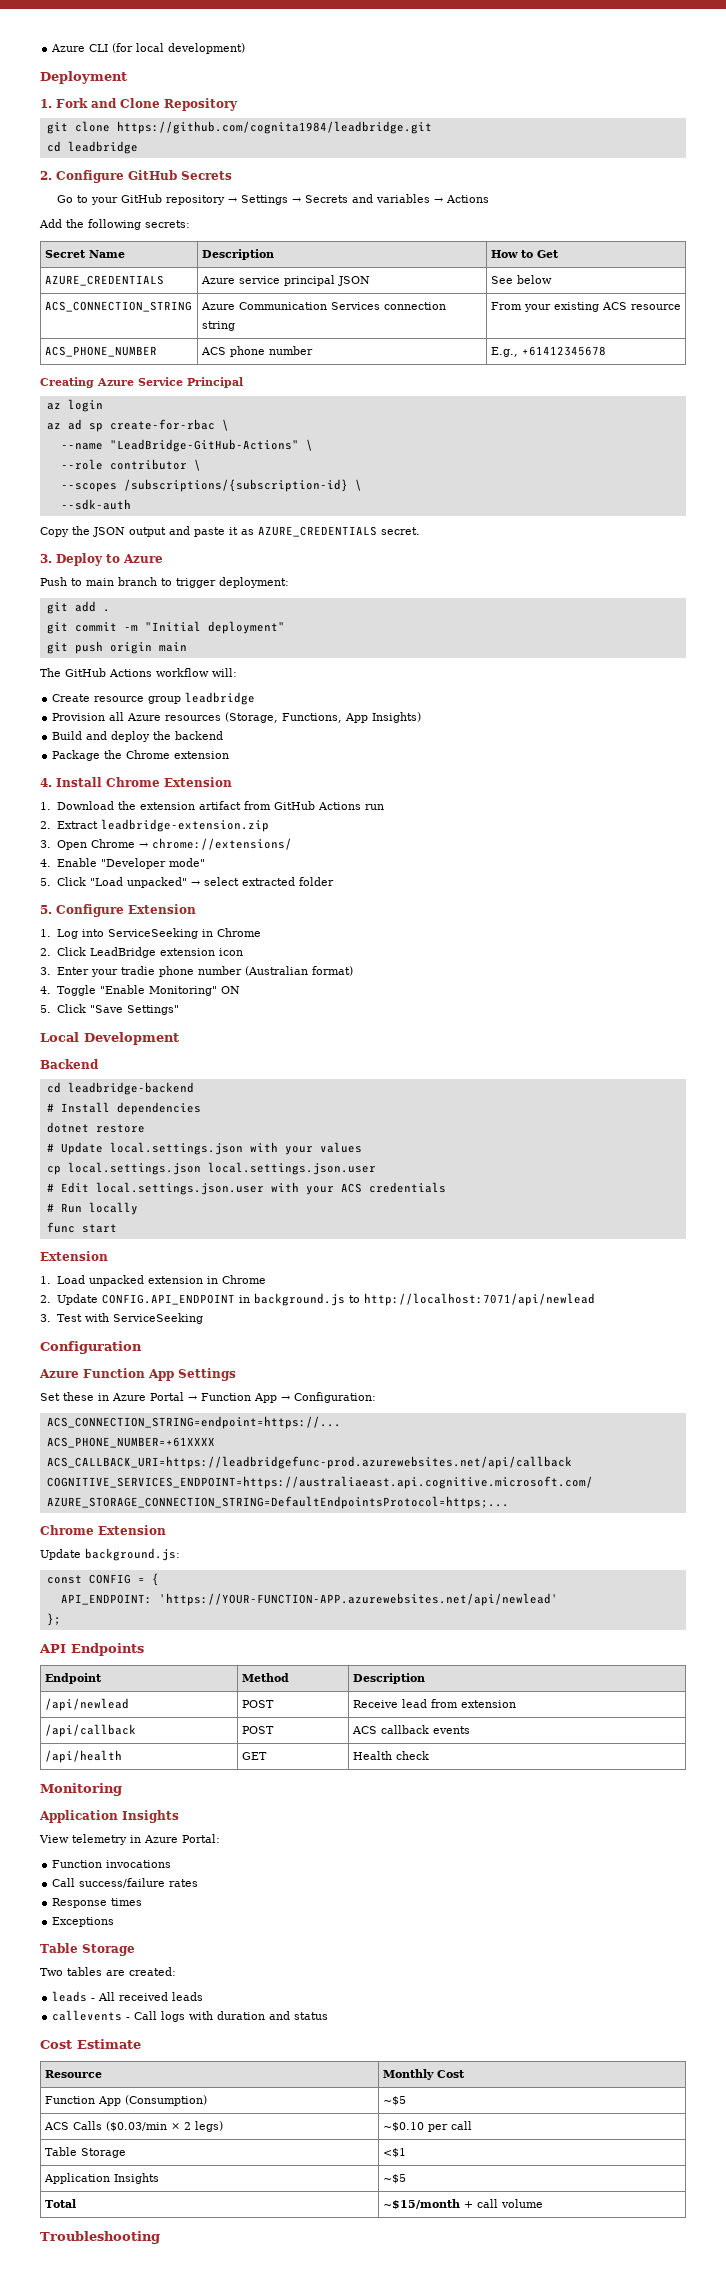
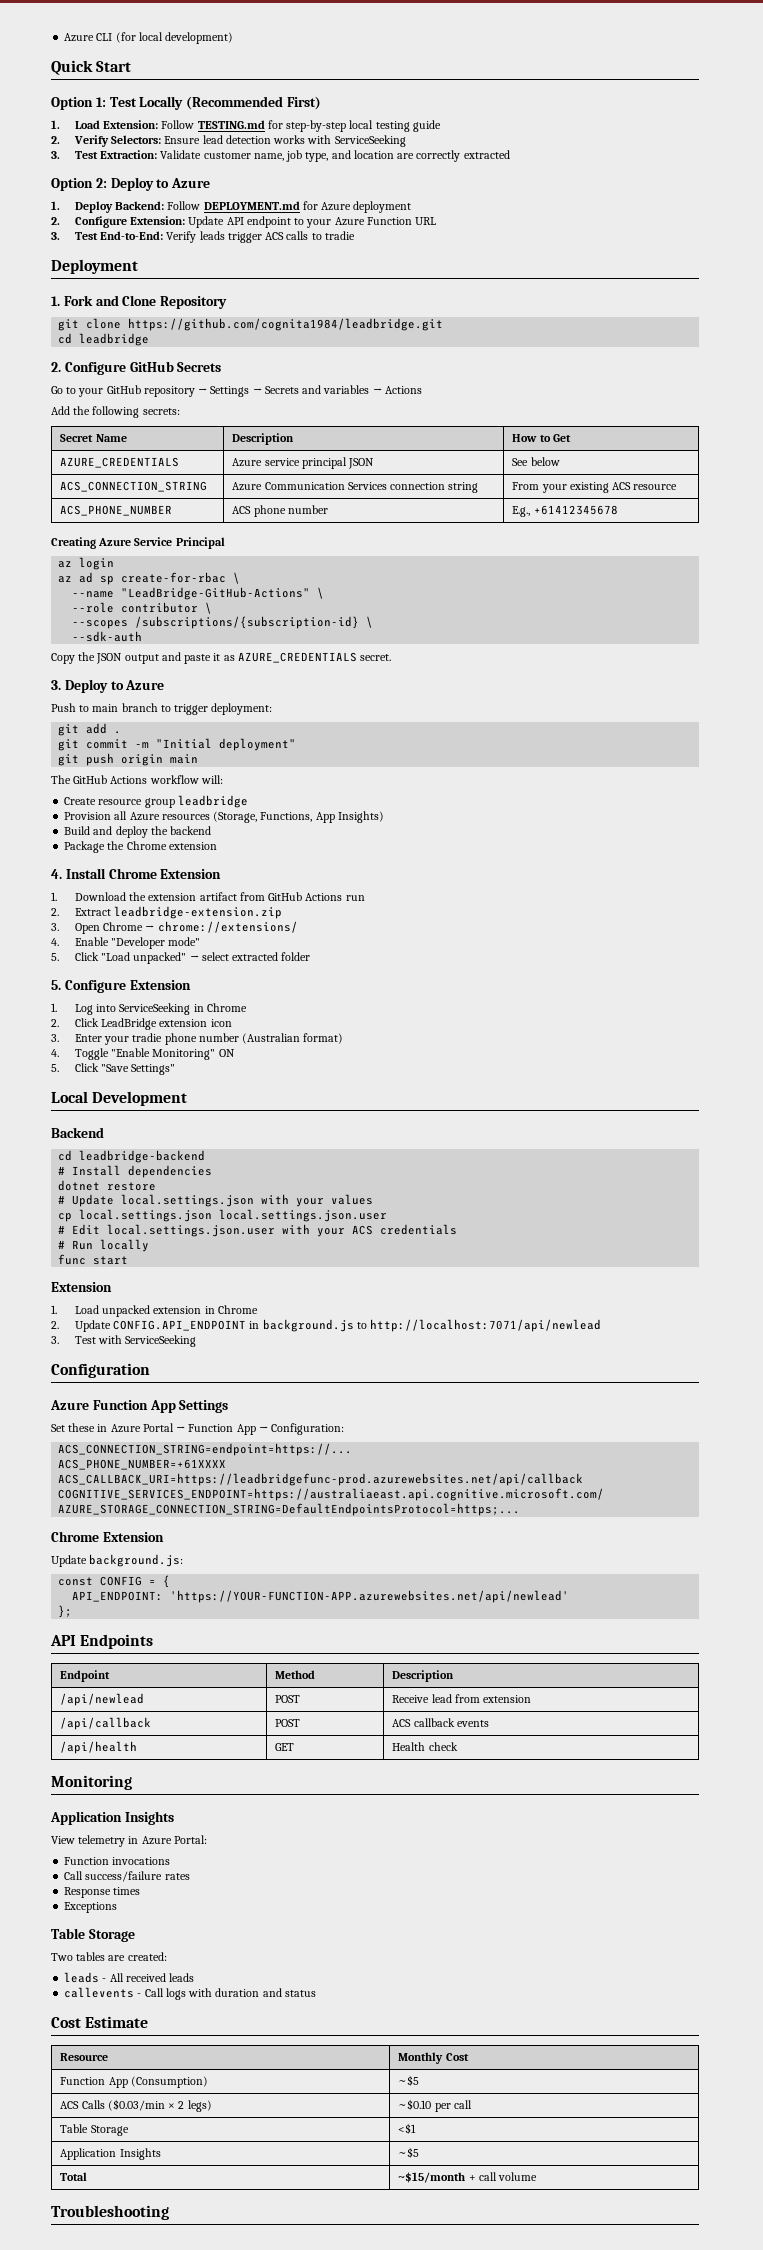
+ Quick Start
+ Option 1: Test Locally (Recommended First)
+ 1. Load Extension: Follow TESTING.md for step-by-step local testing guide
+ 2. Verify Selectors: Ensure lead detection works with ServiceSeeking
+ 3. Test Extraction: Validate customer name, job type, and location are correctly extracted
+ Option 2: Deploy to Azure
+ 1. Deploy Backend: Follow DEPLOYMENT.md for Azure deployment
+ 2. Configure Extension: Update API endpoint to your Azure Function URL
+ 3. Test End-to-End: Verify leads trigger ACS calls to tradie

